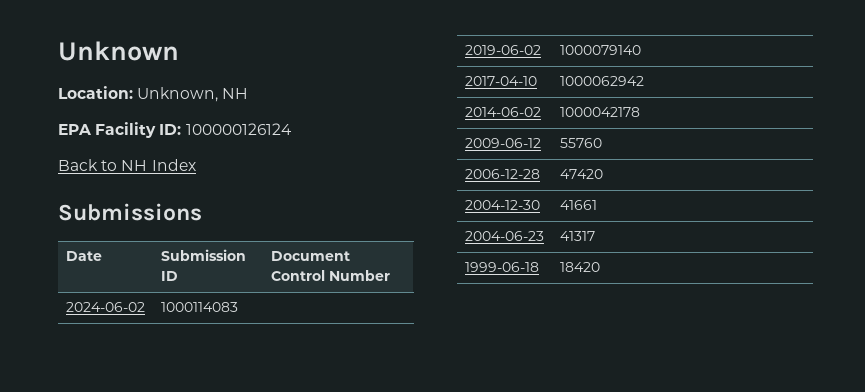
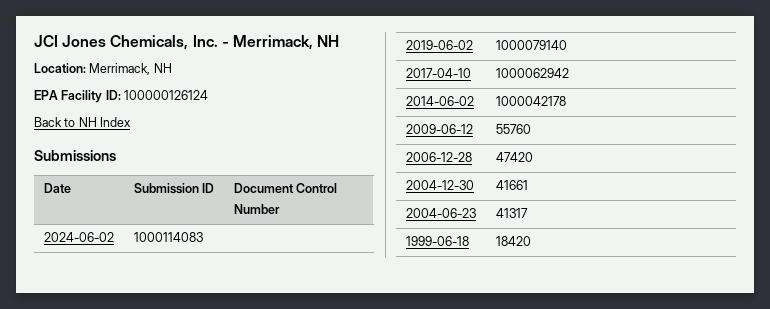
- Unknown
+ JCI Jones Chemicals, Inc. - Merrimack, NH
- Location: Unknown, NH
+ Location: Merrimack, NH

